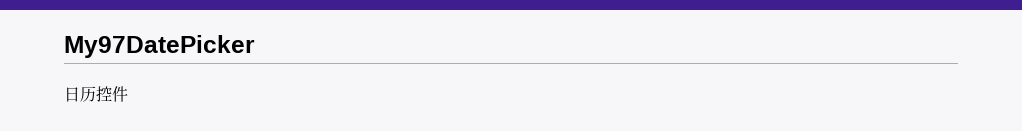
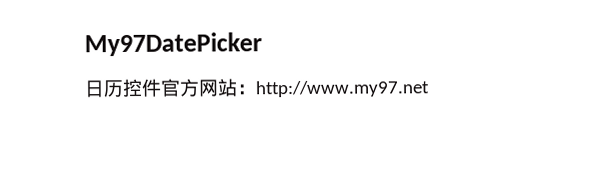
- 日历控件
+ 日历控件官方网站：http://www.my97.net

